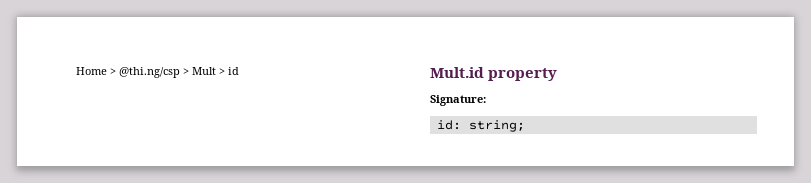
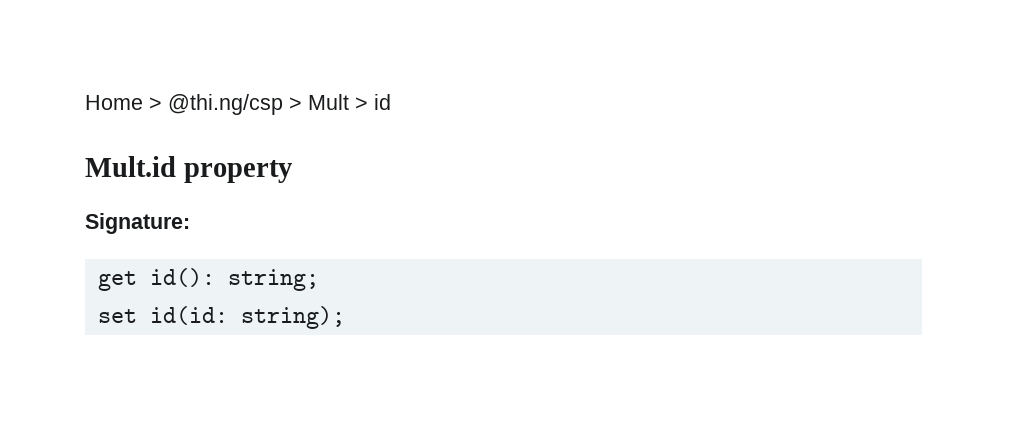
- id: string;
+ get id(): string;
+ set id(id: string);

